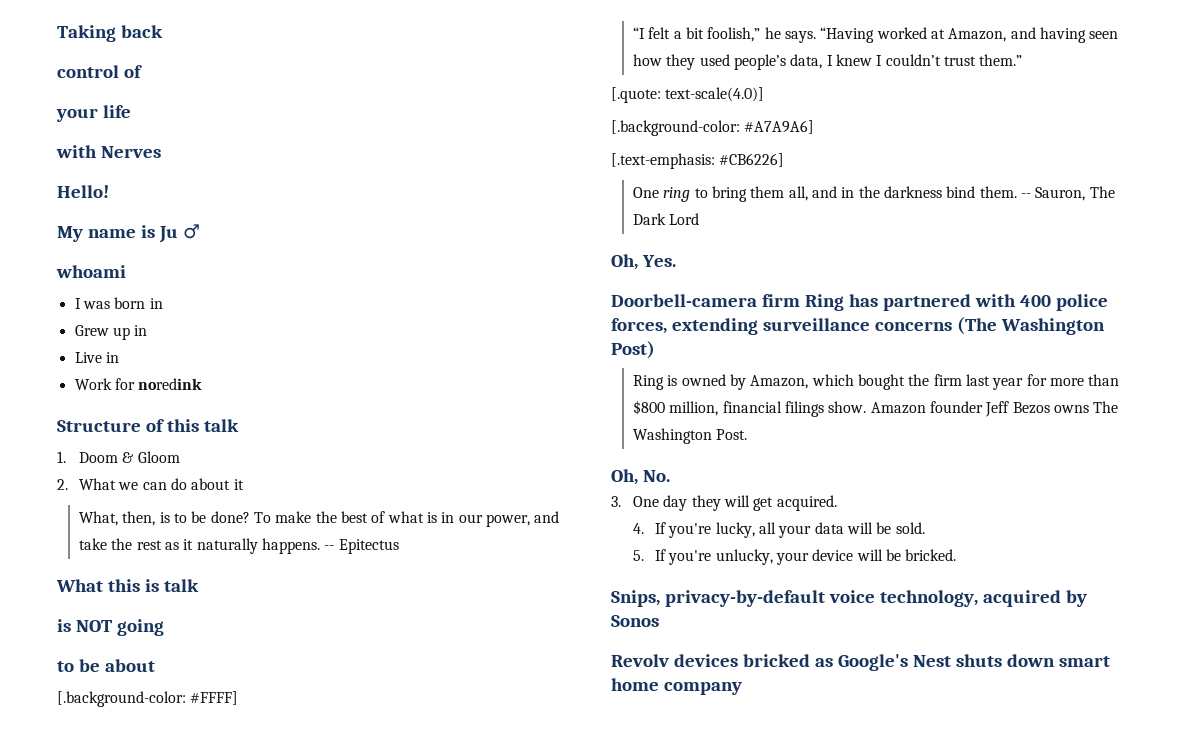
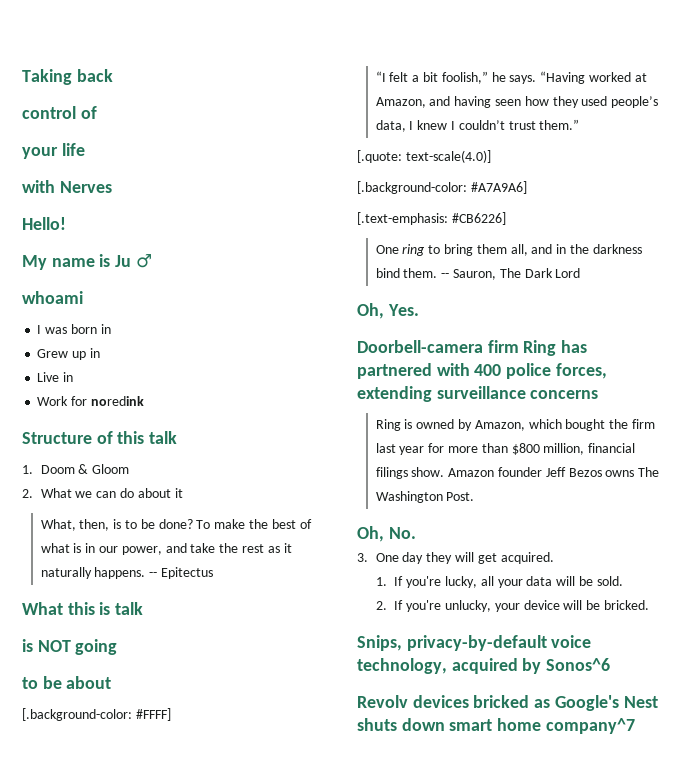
- Doorbell-camera firm Ring has partnered with 400 police forces, extending surveillance concerns (The Washington Post)
+ Doorbell-camera firm Ring has partnered with 400 police forces, extending surveillance concerns
- 4. If you're lucky, all your data will be sold.
+ 1. If you're lucky, all your data will be sold.
- 5. If you're unlucky, your device will be bricked.
+ 2. If you're unlucky, your device will be bricked.
- Snips, privacy-by-default voice technology, acquired by Sonos
+ Snips, privacy-by-default voice technology, acquired by Sonos^6
- Revolv devices bricked as Google's Nest shuts down smart home company
+ Revolv devices bricked as Google's Nest shuts down smart home company^7

